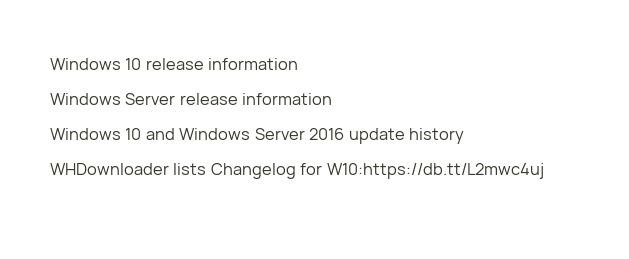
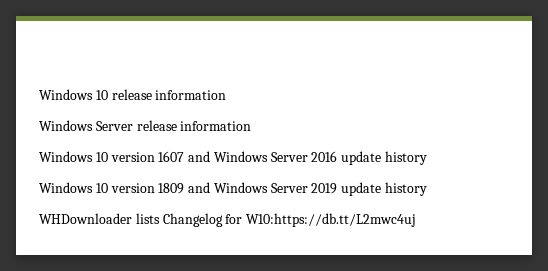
- Windows 10 and Windows Server 2016 update history
+ Windows 10 version 1607 and Windows Server 2016 update history
+ Windows 10 version 1809 and Windows Server 2019 update history

